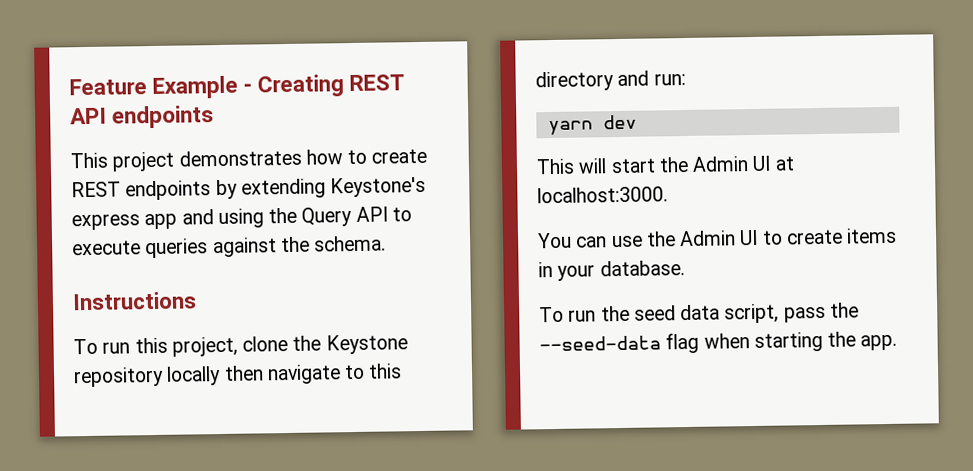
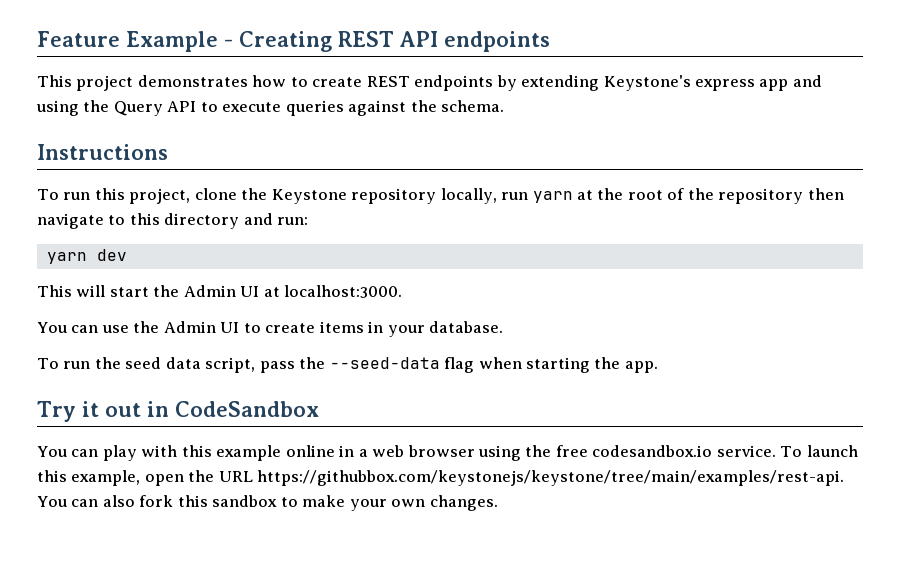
- To run this project, clone the Keystone repository locally then navigate to this directory and run:
+ To run this project, clone the Keystone repository locally, run yarn at the root of the repository then navigate to this directory and run:
+ Try it out in CodeSandbox
+ You can play with this example online in a web browser using the free codesandbox.io service. To launch this example, open the URL https://githubbox.com/keystonejs/keystone/tree/main/examples/rest-api. You can also fork this sandbox to make your own changes.

